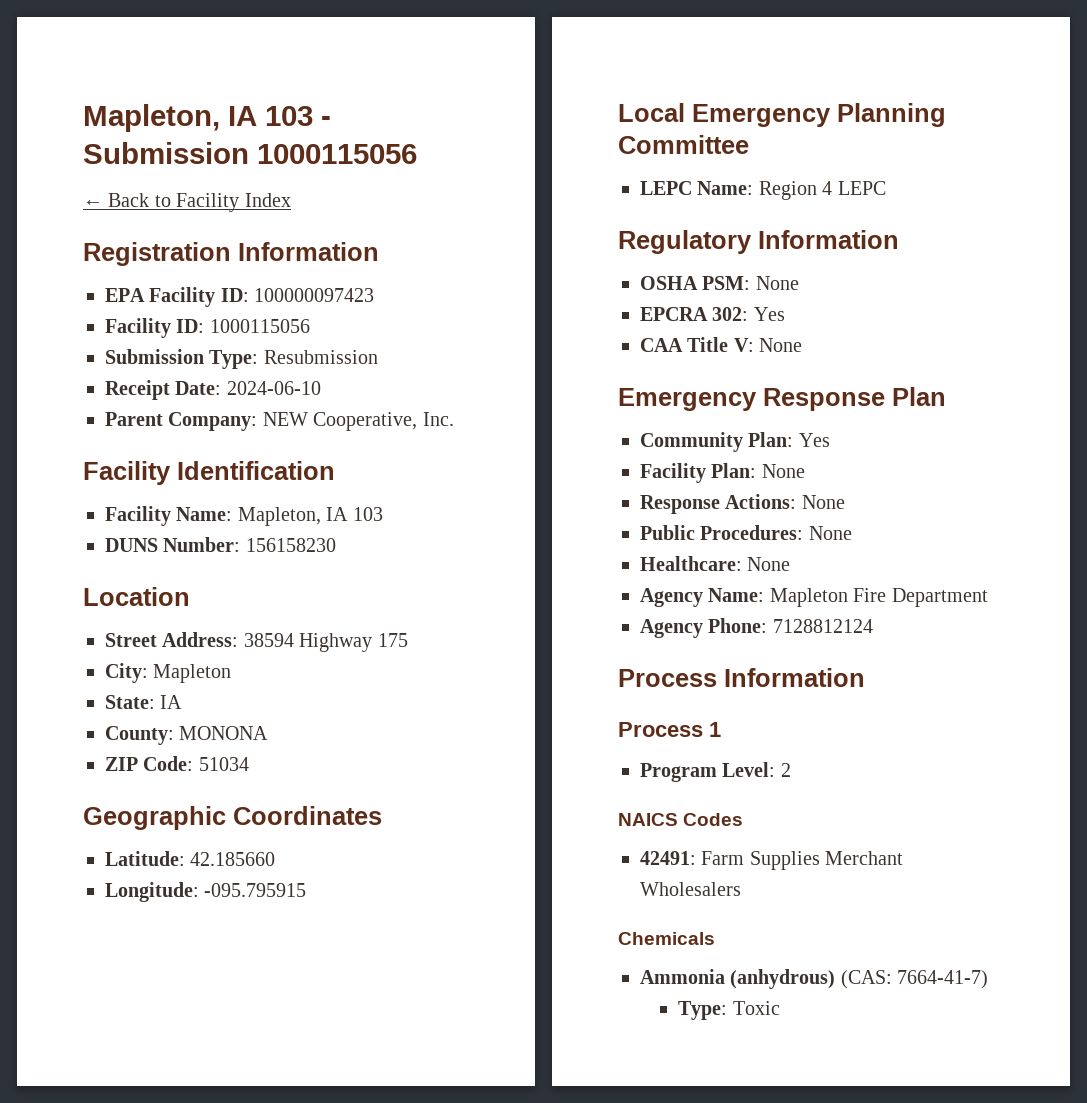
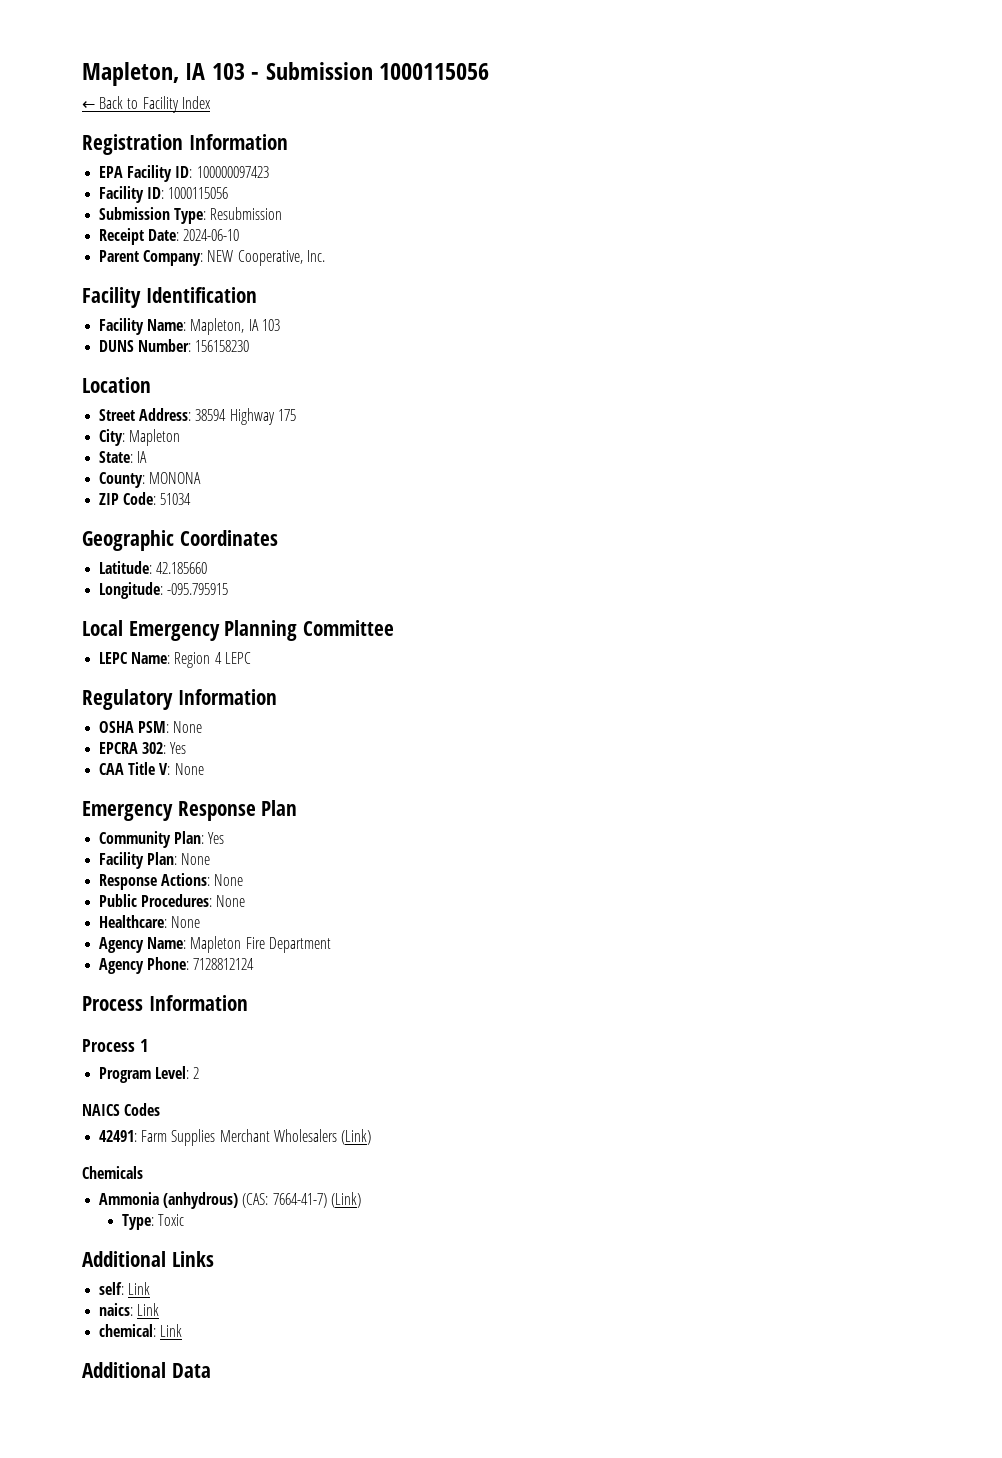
- 42491: Farm Supplies Merchant Wholesalers
+ 42491: Farm Supplies Merchant Wholesalers (Link)
- Ammonia (anhydrous) (CAS: 7664-41-7)
+ Ammonia (anhydrous) (CAS: 7664-41-7) (Link)
+ Additional Links
+ self: Link
+ naics: Link
+ chemical: Link
+ Additional Data

